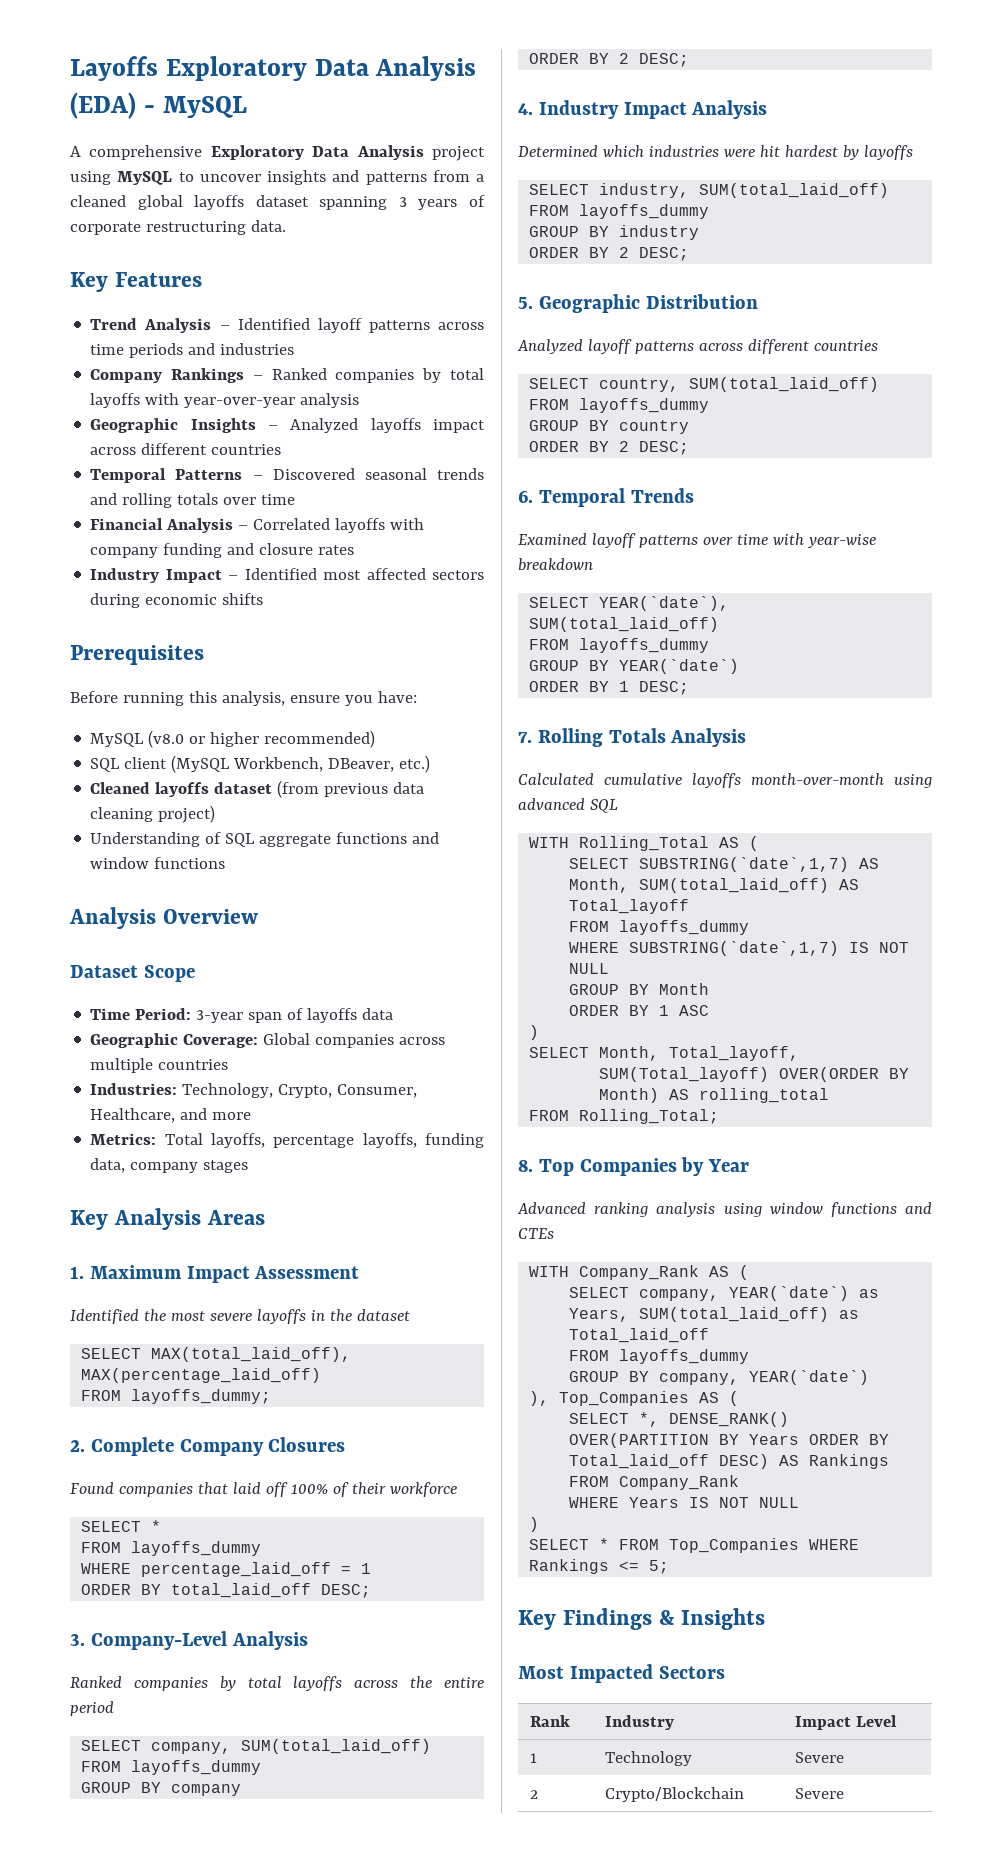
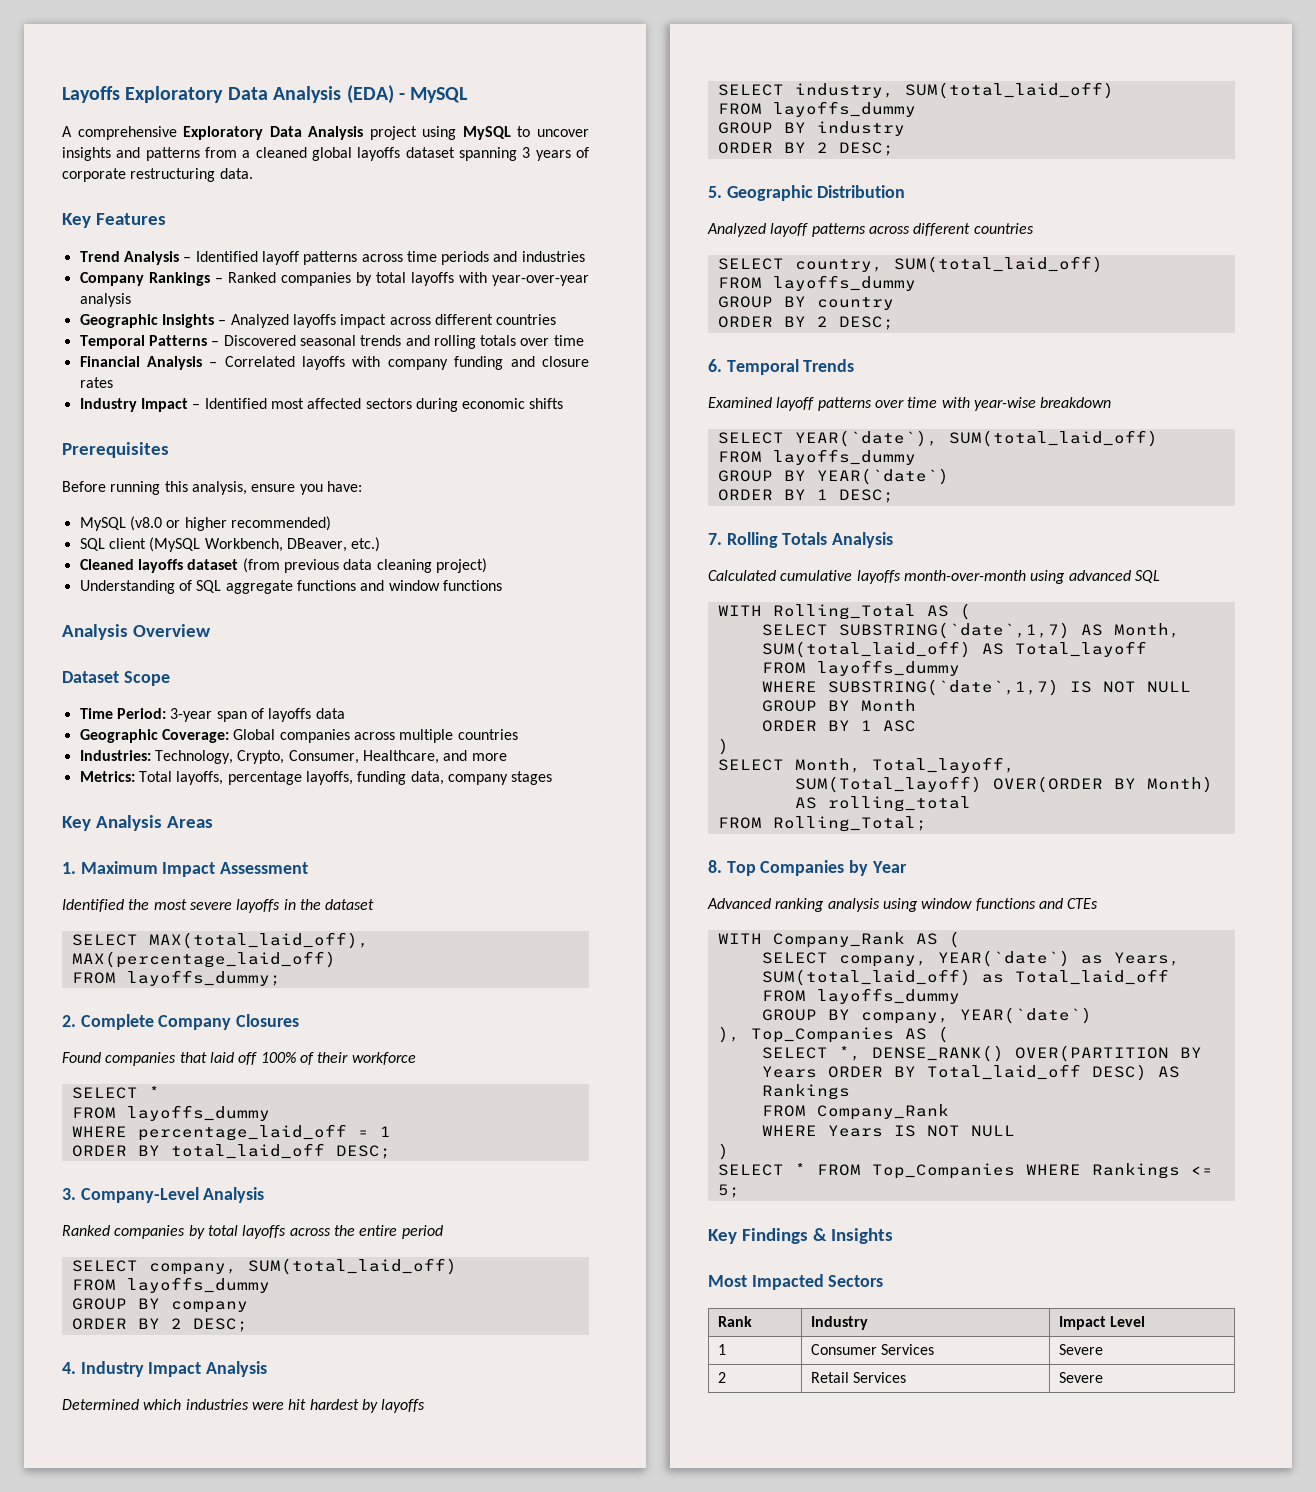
- 1 | Technology | Severe
+ 1 | Consumer Services | Severe
- 2 | Crypto/Blockchain | Severe
+ 2 | Retail Services | Severe

